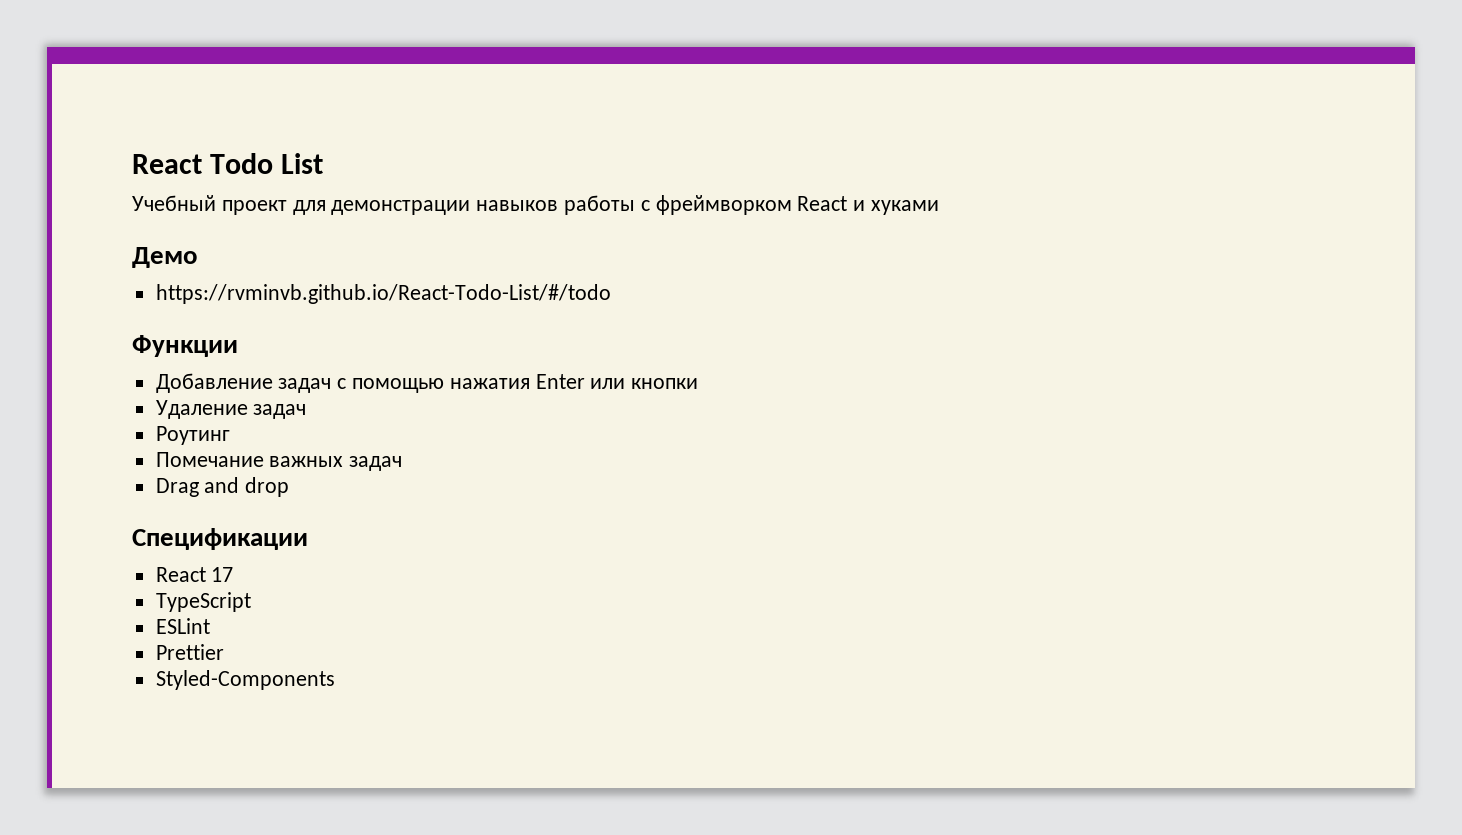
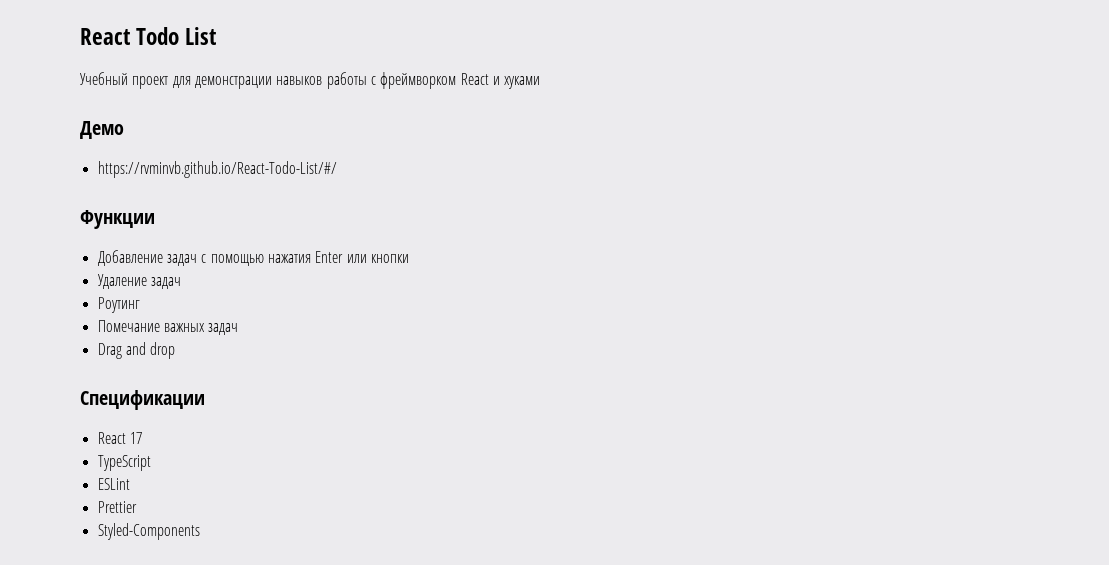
- https://rvminvb.github.io/React-Todo-List/#/todo
+ https://rvminvb.github.io/React-Todo-List/#/

